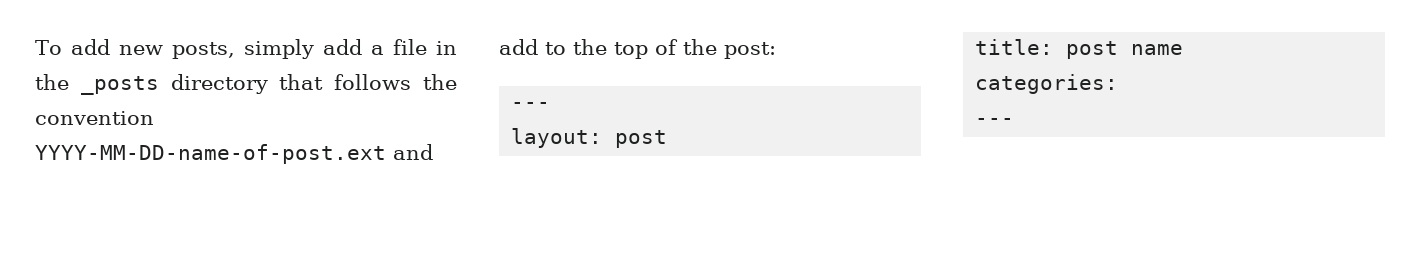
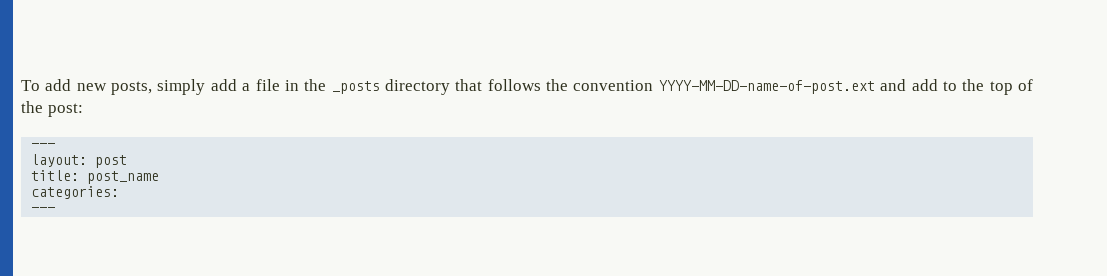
- title: post name
+ title: post_name

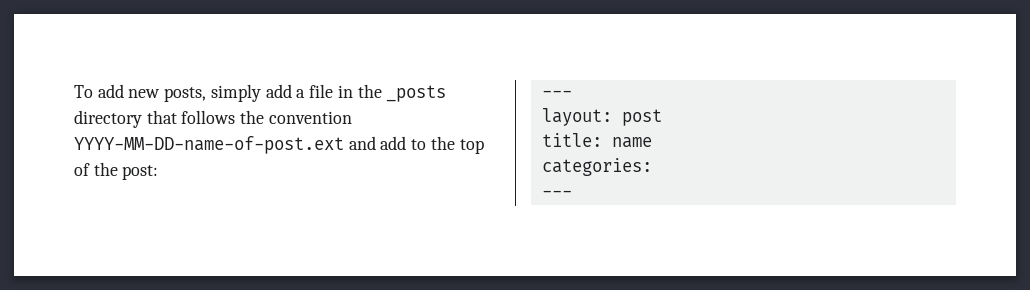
- title: post_name
+ title: name

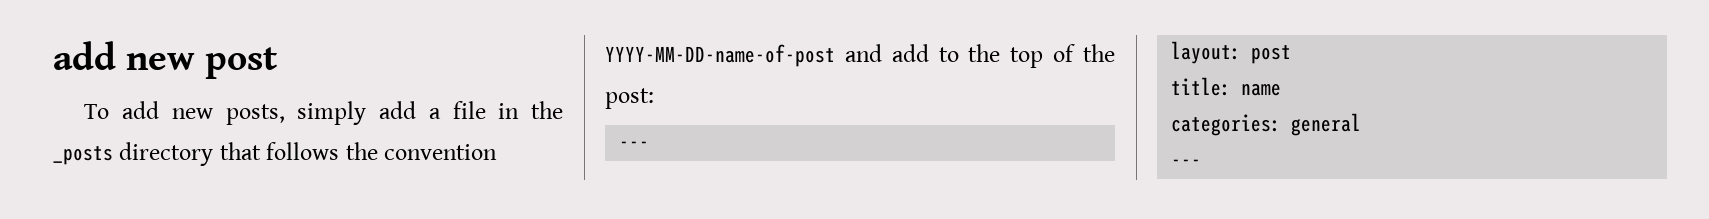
+ add new post
- To add new posts, simply add a file in the _posts directory that follows the convention YYYY-MM-DD-name-of-post.ext and add to the top of the post:
+ To add new posts, simply add a file in the _posts directory that follows the convention YYYY-MM-DD-name-of-post and add to the top of the post:
- categories:
+ categories: general

